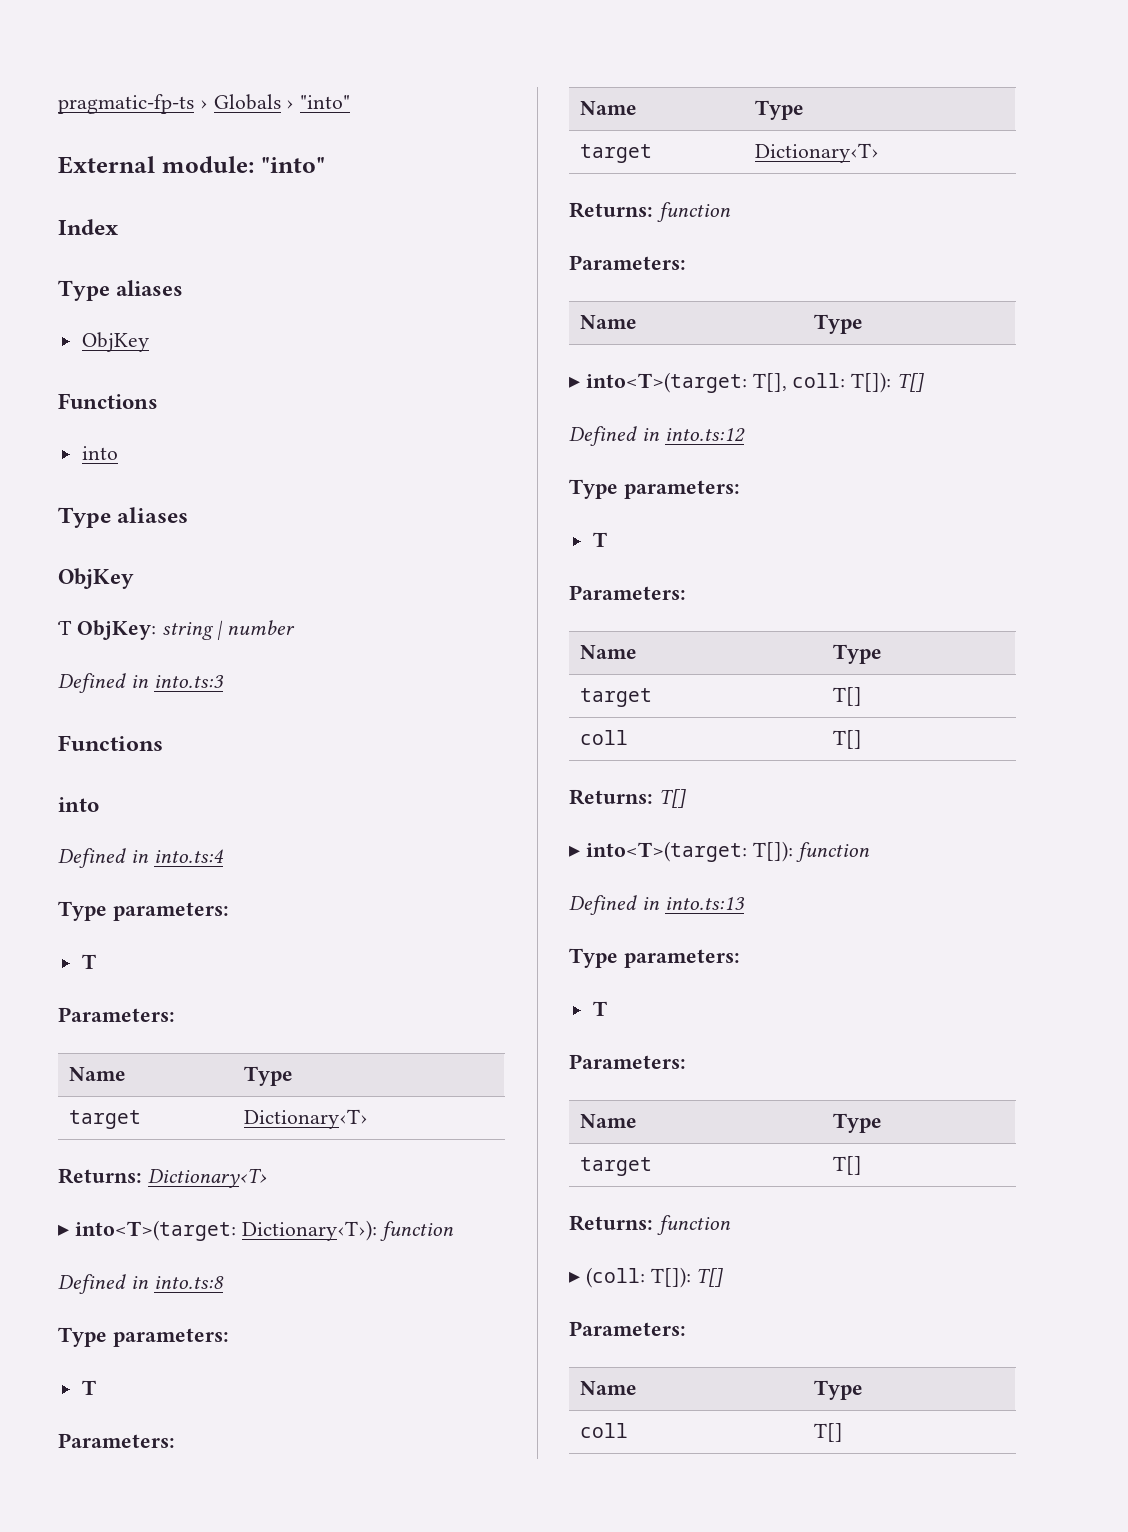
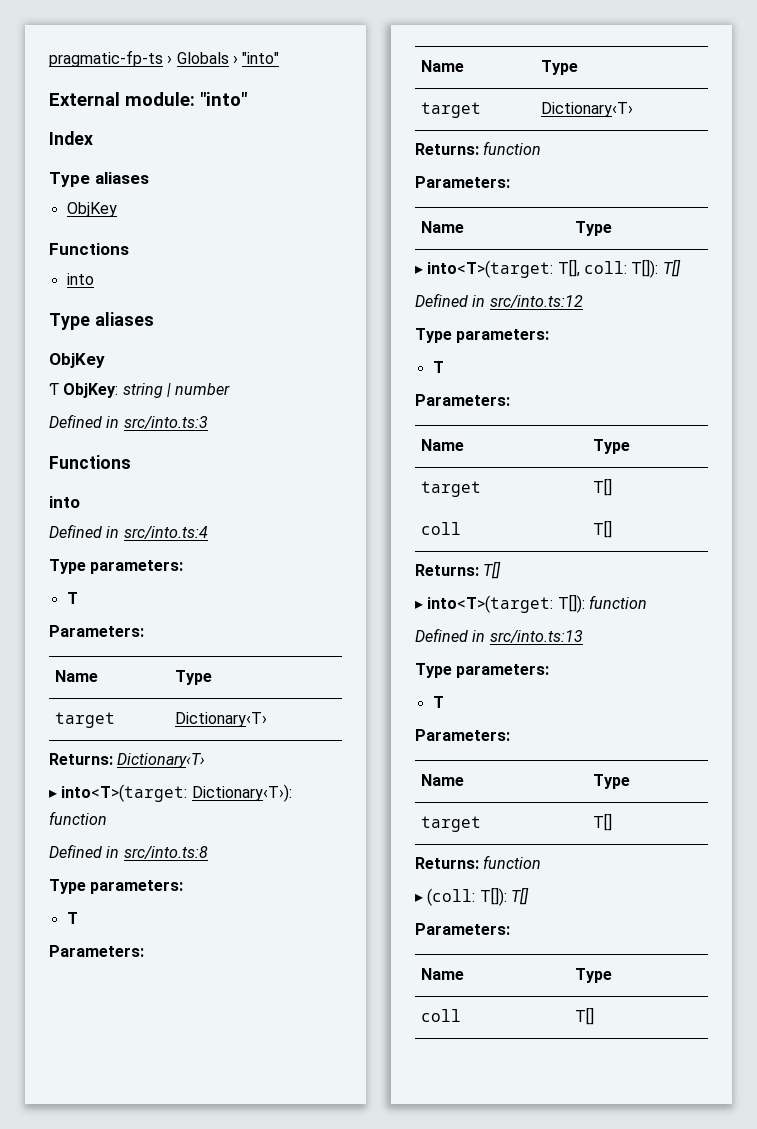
- Defined in into.ts:3
+ Defined in src/into.ts:3
- Defined in into.ts:4
+ Defined in src/into.ts:4
- Defined in into.ts:8
+ Defined in src/into.ts:8
- Defined in into.ts:12
+ Defined in src/into.ts:12
- Defined in into.ts:13
+ Defined in src/into.ts:13

